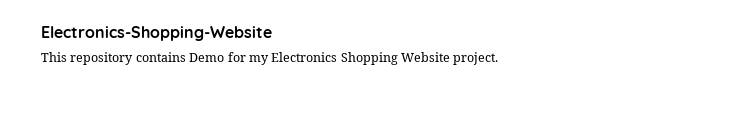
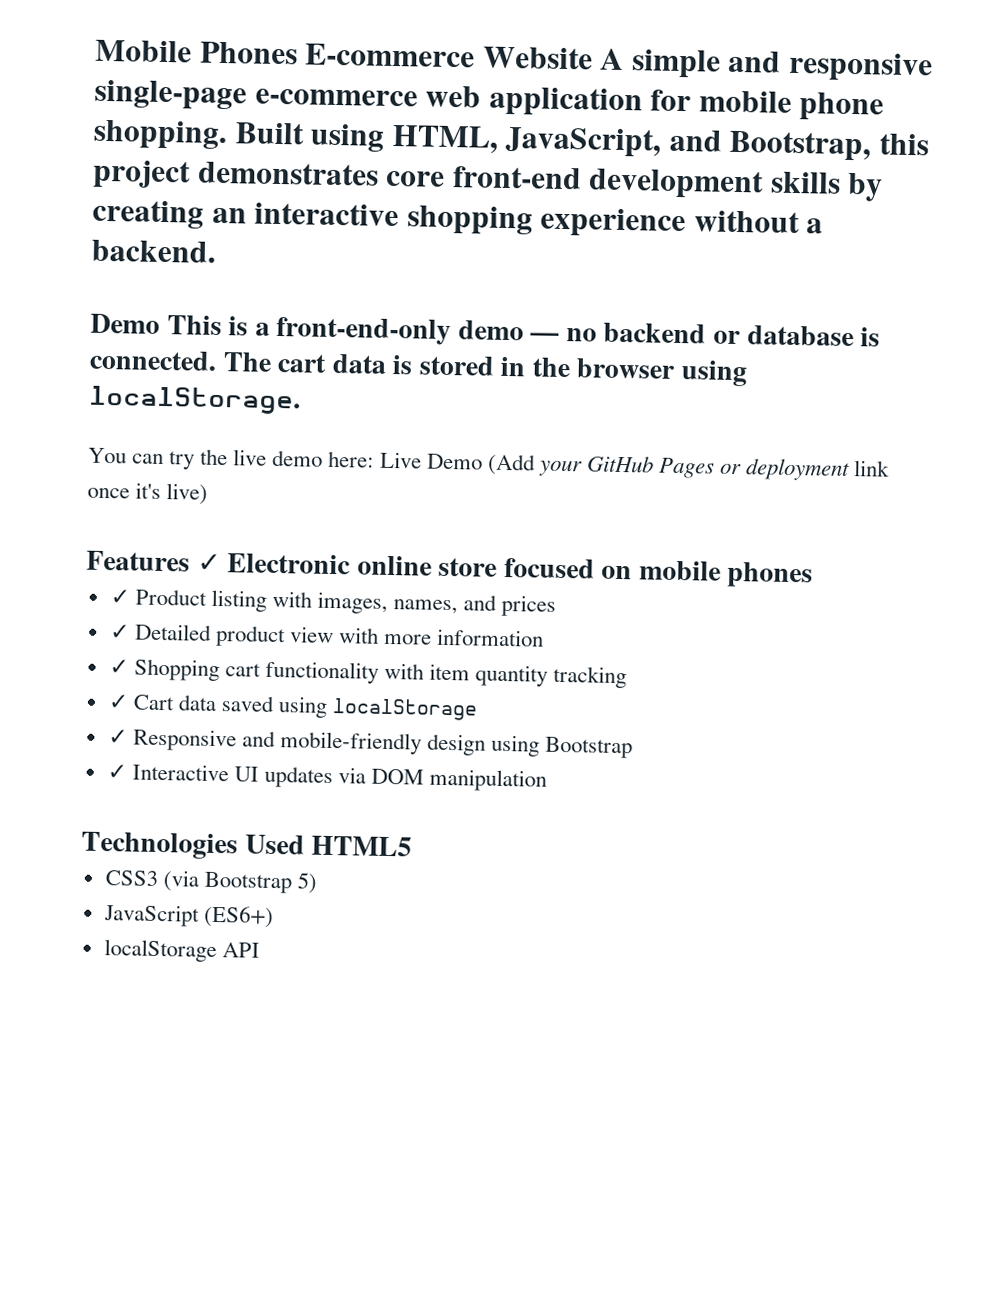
- Electronics-Shopping-Website
- This repository contains Demo for my Electronics Shopping Website project.
+ Mobile Phones E-commerce Website A simple and responsive single-page e-commerce web application for mobile phone shopping. Built using HTML, JavaScript, and Bootstrap, this project demonstrates core front-end development skills by creating an interactive shopping experience without a backend.
+ Demo This is a front-end-only demo — no backend or database is connected. The cart data is stored in the browser using localStorage.
+ You can try the live demo here: Live Demo (Add your GitHub Pages or deployment link once it's live)
+ Features ✓ Electronic online store focused on mobile phones
+ ✓ Product listing with images, names, and prices
+ ✓ Detailed product view with more information
+ ✓ Shopping cart functionality with item quantity tracking
+ ✓ Cart data saved using localStorage
+ ✓ Responsive and mobile-friendly design using Bootstrap
+ ✓ Interactive UI updates via DOM manipulation
+ Technologies Used HTML5
+ CSS3 (via Bootstrap 5)
+ JavaScript (ES6+)
+ localStorage API

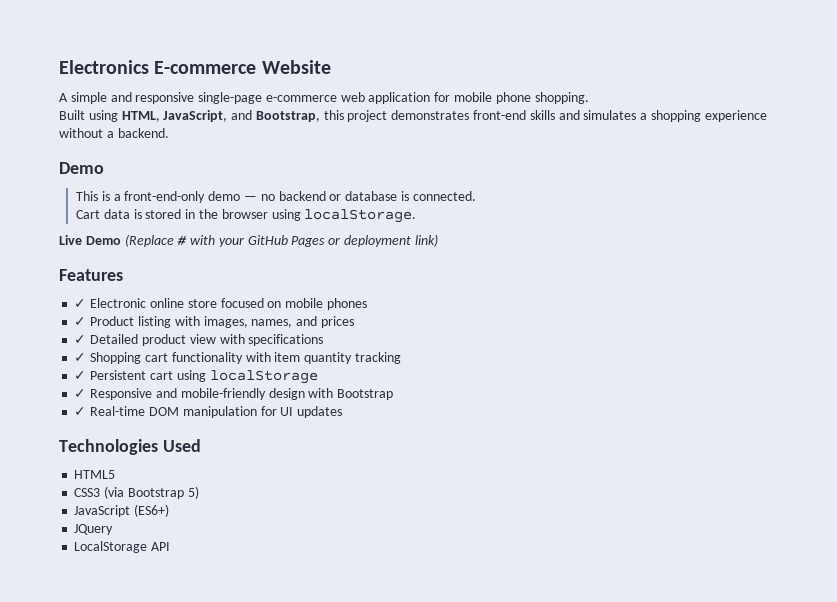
- Mobile Phones E-commerce Website A simple and responsive single-page e-commerce web application for mobile phone shopping. Built using HTML, JavaScript, and Bootstrap, this project demonstrates core front-end development skills by creating an interactive shopping experience without a backend.
- Demo This is a front-end-only demo — no backend or database is connected. The cart data is stored in the browser using localStorage.
+ Electronics E-commerce Website
+ A simple and responsive single-page e-commerce web application for mobile phone shopping.
+ Built using HTML, JavaScript, and Bootstrap, this project demonstrates front-end skills and simulates a shopping experience without a backend.
+ Demo
+ This is a front-end-only demo — no backend or database is connected.
+ Cart data is stored in the browser using localStorage.
- You can try the live demo here: Live Demo (Add your GitHub Pages or deployment link once it's live)
+ Live Demo (Replace # with your GitHub Pages or deployment link)
- Features ✓ Electronic online store focused on mobile phones
+ Features
+ ✓ Electronic online store focused on mobile phones
- ✓ Detailed product view with more information
+ ✓ Detailed product view with specifications
- ✓ Cart data saved using localStorage
+ ✓ Persistent cart using localStorage
- ✓ Responsive and mobile-friendly design using Bootstrap
+ ✓ Responsive and mobile-friendly design with Bootstrap
- ✓ Interactive UI updates via DOM manipulation
+ ✓ Real-time DOM manipulation for UI updates
- Technologies Used HTML5
+ Technologies Used
+ HTML5
- localStorage API
+ JQuery
+ LocalStorage API

